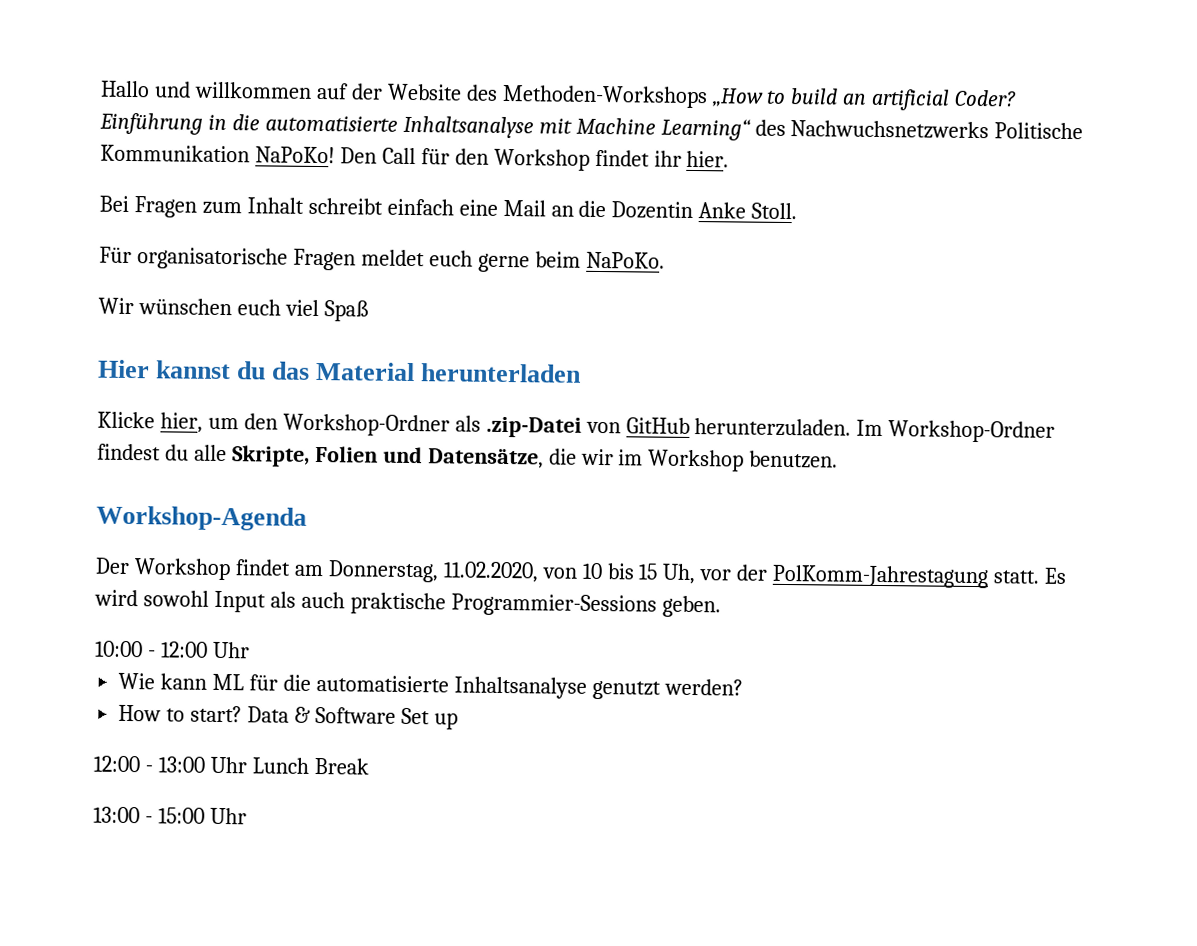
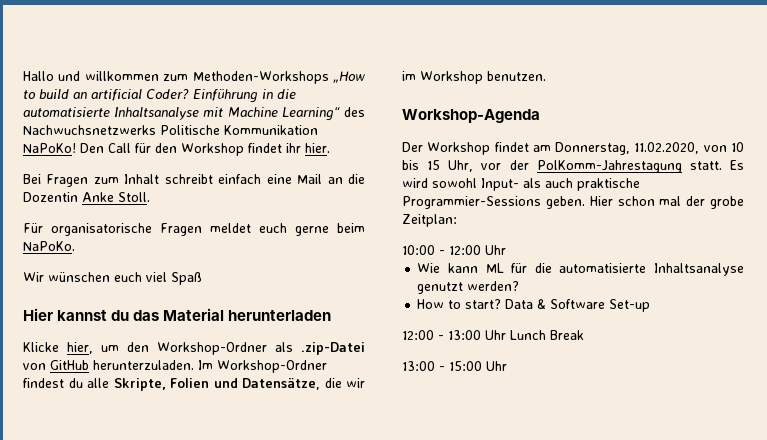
- Hallo und willkommen auf der Website des Methoden-Workshops „How to build an artificial Coder?
+ Hallo und willkommen zum Methoden-Workshops „How to build an artificial Coder?
- Der Workshop findet am Donnerstag, 11.02.2020, von 10 bis 15 Uh, vor der PolKomm-Jahrestagung statt.
+ Der Workshop findet am Donnerstag, 11.02.2020, von 10 bis 15 Uhr, vor der PolKomm-Jahrestagung statt.
- Es wird sowohl Input als auch praktische Programmier-Sessions geben.
+ Es wird sowohl Input- als auch praktische Programmier-Sessions geben. Hier schon mal der grobe Zeitplan:
- Data & Software Set up
+ Data & Software Set-up

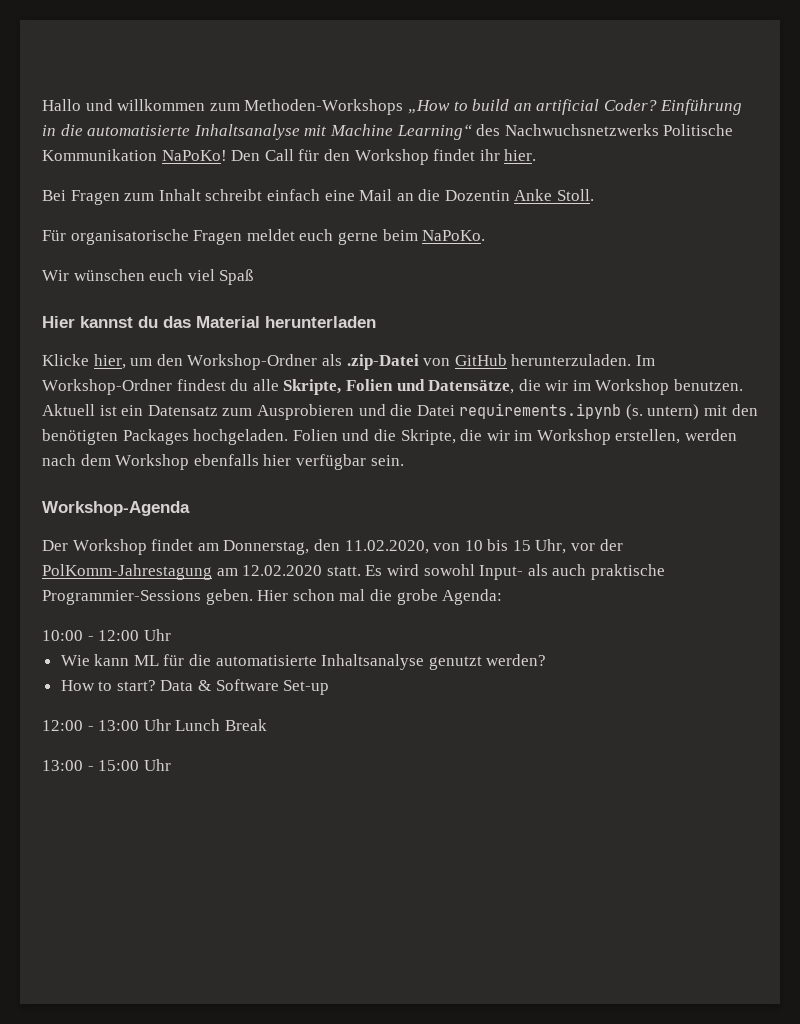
+ Aktuell ist ein Datensatz zum Ausprobieren und die Datei requirements.ipynb (s. untern) mit den benötigten Packages hochgeladen. Folien und die Skripte, die wir im Workshop erstellen, werden nach dem Workshop ebenfalls hier verfügbar sein.
- Der Workshop findet am Donnerstag, 11.02.2020, von 10 bis 15 Uhr, vor der PolKomm-Jahrestagung statt.
+ Der Workshop findet am Donnerstag, den 11.02.2020, von 10 bis 15 Uhr, vor der PolKomm-Jahrestagung am 12.02.2020 statt.
- Hier schon mal der grobe Zeitplan:
+ Hier schon mal die grobe Agenda:

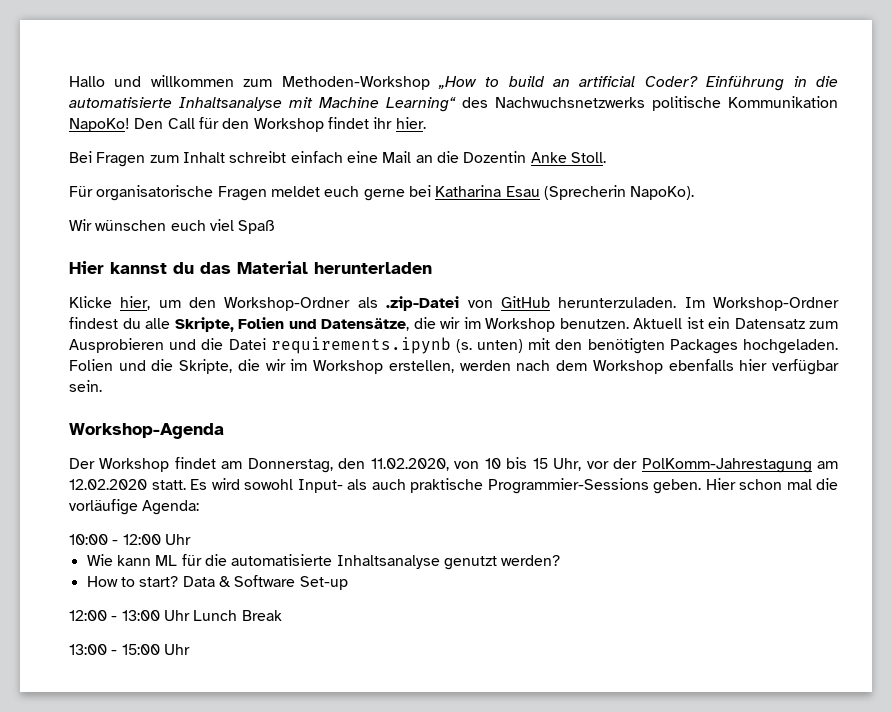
- Hallo und willkommen zum Methoden-Workshops „How to build an artificial Coder?
+ Hallo und willkommen zum Methoden-Workshop „How to build an artificial Coder?
- Einführung in die automatisierte Inhaltsanalyse mit Machine Learning“ des Nachwuchsnetzwerks Politische Kommunikation NaPoKo!
+ Einführung in die automatisierte Inhaltsanalyse mit Machine Learning“ des Nachwuchsnetzwerks politische Kommunikation NapoKo!
- Für organisatorische Fragen meldet euch gerne beim NaPoKo.
+ Für organisatorische Fragen meldet euch gerne bei Katharina Esau (Sprecherin NapoKo).
- Aktuell ist ein Datensatz zum Ausprobieren und die Datei requirements.ipynb (s. untern) mit den benötigten Packages hochgeladen.
+ Aktuell ist ein Datensatz zum Ausprobieren und die Datei requirements.ipynb (s. unten) mit den benötigten Packages hochgeladen.
- Hier schon mal die grobe Agenda:
+ Hier schon mal die vorläufige Agenda:

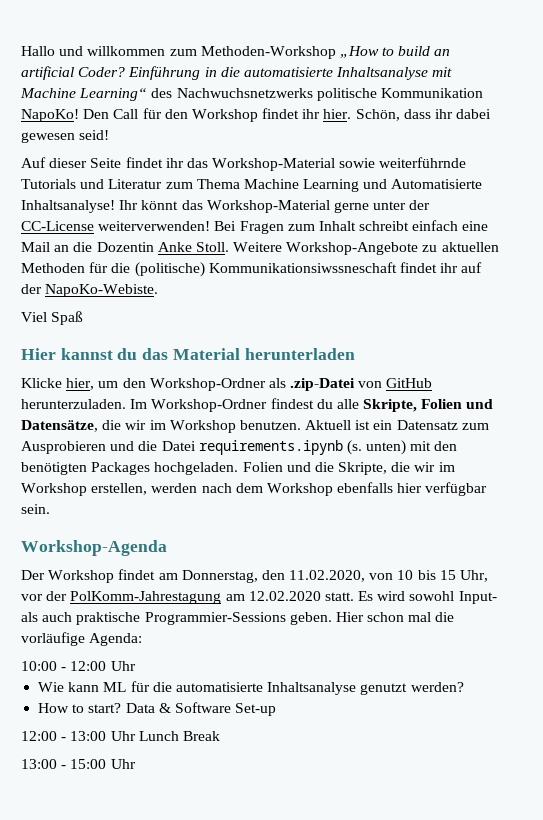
- Den Call für den Workshop findet ihr hier.
- Bei Fragen zum Inhalt schreibt einfach eine Mail an die Dozentin Anke Stoll.
- Für organisatorische Fragen meldet euch gerne bei Katharina Esau (Sprecherin NapoKo).
- Wir wünschen euch viel Spaß
+ Den Call für den Workshop findet ihr hier. Schön, dass ihr dabei gewesen seid!
+ Auf dieser Seite findet ihr das Workshop-Material sowie weiterführnde Tutorials und Literatur zum Thema Machine Learning und Automatisierte Inhaltsanalyse! Ihr könnt das Workshop-Material gerne unter der CC-License weiterverwenden! Bei Fragen zum Inhalt schreibt einfach eine Mail an die Dozentin Anke Stoll. Weitere Workshop-Angebote zu aktuellen Methoden für die (politische) Kommunikationsiwssneschaft findet ihr auf der NapoKo-Webiste.
+ Viel Spaß

